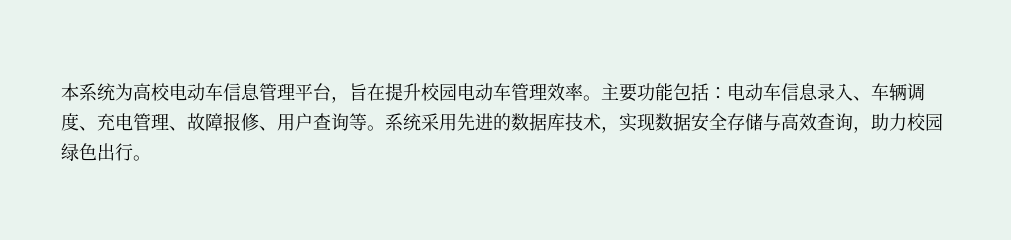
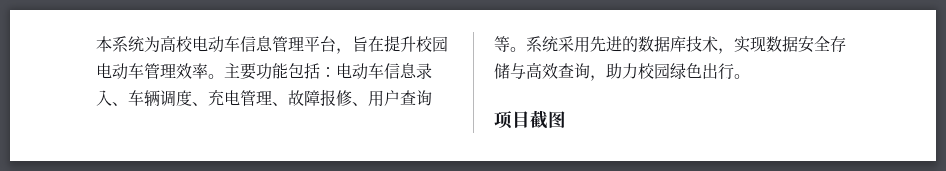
+ 项目截图

